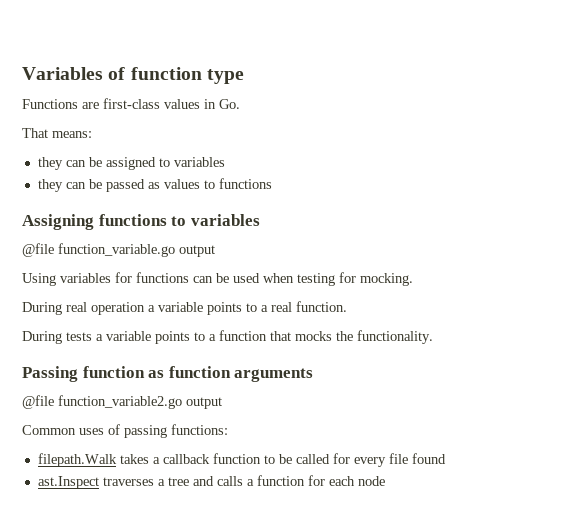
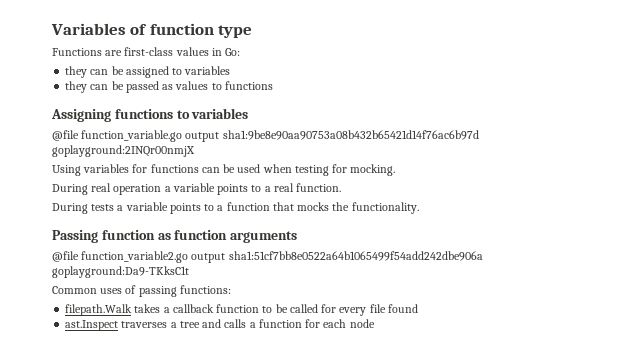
- Functions are first-class values in Go.
- That means:
+ Functions are first-class values in Go:
- @file function_variable.go output
+ @file function_variable.go output sha1:9be8e90aa90753a08b432b65421d14f76ac6b97d goplayground:2INQr00nmjX
- @file function_variable2.go output
+ @file function_variable2.go output sha1:51cf7bb8e0522a64b1065499f54add242dbe906a goplayground:Da9-TKksC1t

